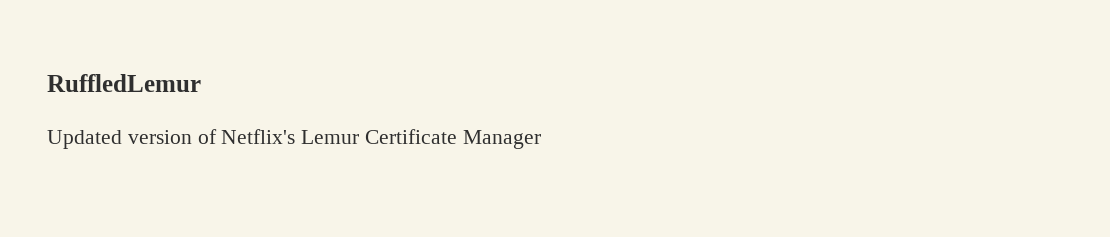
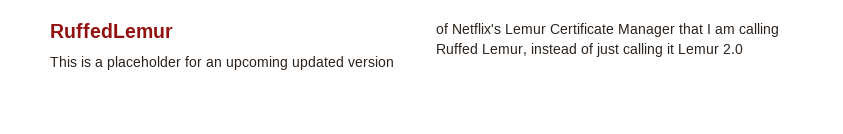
- RuffledLemur
- Updated version of Netflix's Lemur Certificate Manager
+ RuffedLemur
+ This is a placeholder for an upcoming updated version of Netflix's Lemur Certificate Manager that I am calling Ruffed Lemur, instead of just calling it Lemur 2.0

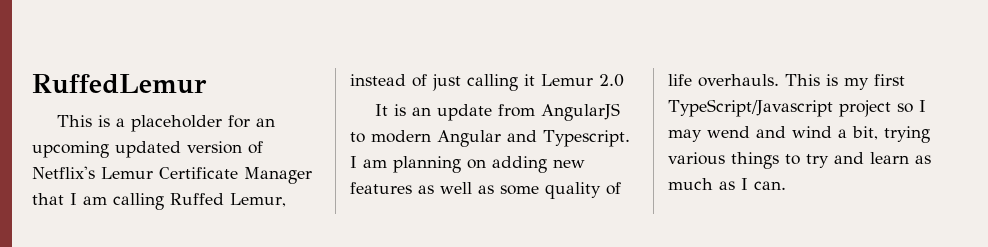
+ It is an update from AngularJS to modern Angular and Typescript. I am planning on adding new features as well as some quality of life overhauls. This is my first TypeScript/Javascript project so I may wend and wind a bit, trying various things to try and learn as much as I can.

